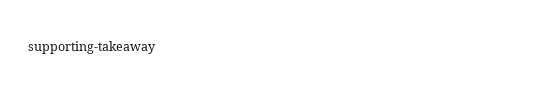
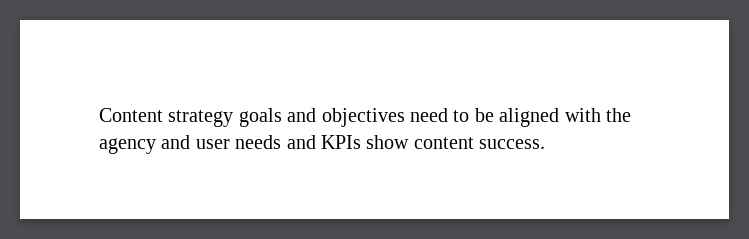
- supporting-takeaway
+ Content strategy goals and objectives need to be aligned with the agency and user needs and KPIs show content success.

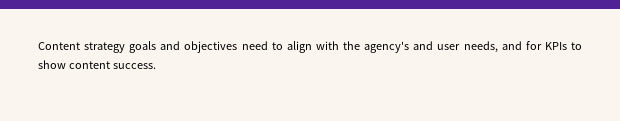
- Content strategy goals and objectives need to be aligned with the agency and user needs and KPIs show content success.
+ Content strategy goals and objectives need to align with the agency's and user needs, and for KPIs to show content success.

